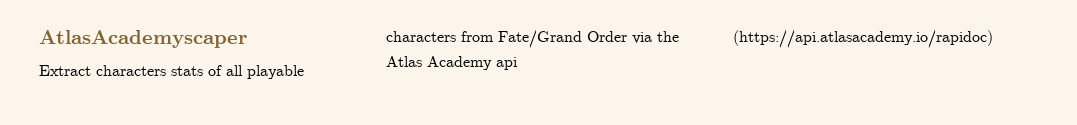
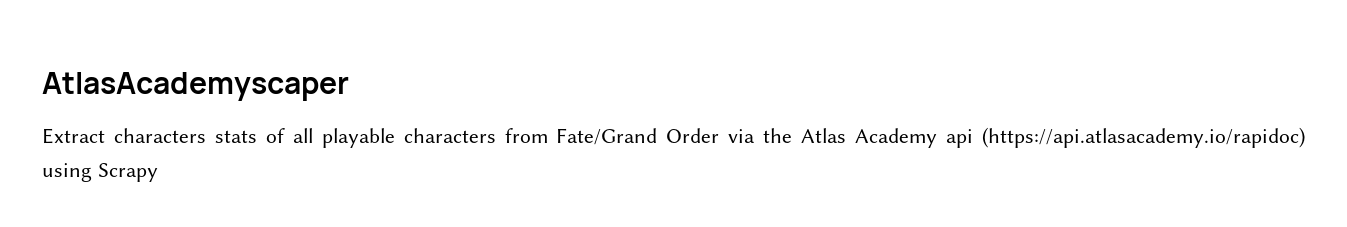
- Extract characters stats of all playable characters from Fate/Grand Order via the Atlas Academy api (https://api.atlasacademy.io/rapidoc)
+ Extract characters stats of all playable characters from Fate/Grand Order via the Atlas Academy api (https://api.atlasacademy.io/rapidoc) using Scrapy

